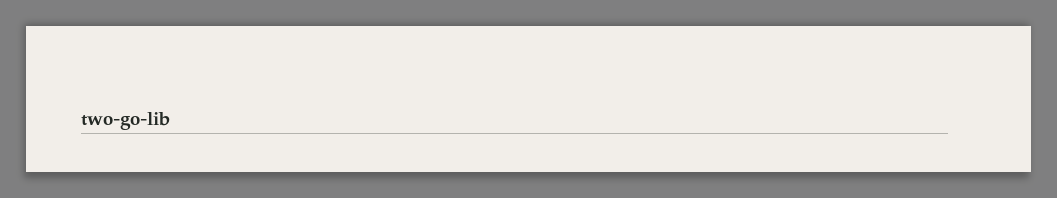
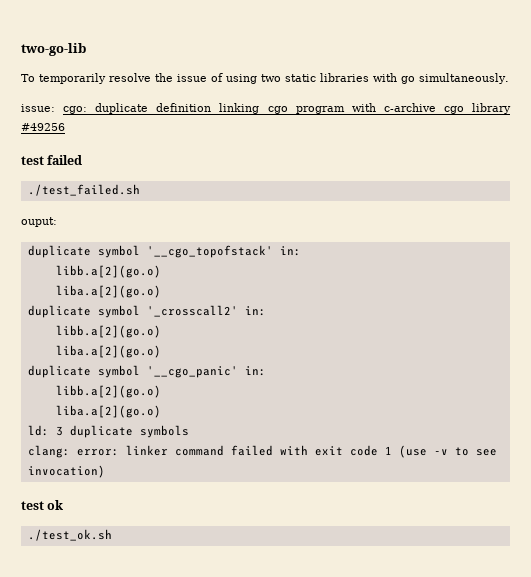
+ To temporarily resolve the issue of using two static libraries with go simultaneously.
+ issue: cgo: duplicate definition linking cgo program with c-archive cgo library #49256
+ test failed
+ ./test_failed.sh
+ ouput:
+ duplicate symbol '__cgo_topofstack' in:
+ libb.a[2](go.o)
+ liba.a[2](go.o)
+ duplicate symbol '_crosscall2' in:
+ libb.a[2](go.o)
+ liba.a[2](go.o)
+ duplicate symbol '__cgo_panic' in:
+ libb.a[2](go.o)
+ liba.a[2](go.o)
+ ld: 3 duplicate symbols
+ clang: error: linker command failed with exit code 1 (use -v to see invocation)
+ test ok
+ ./test_ok.sh

